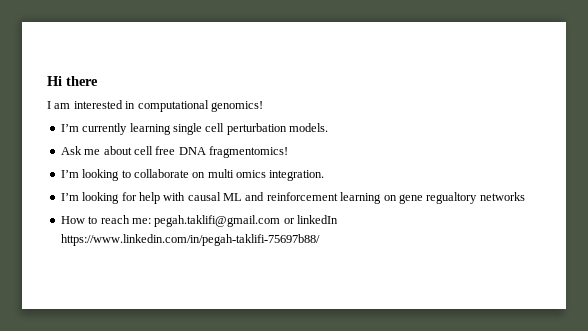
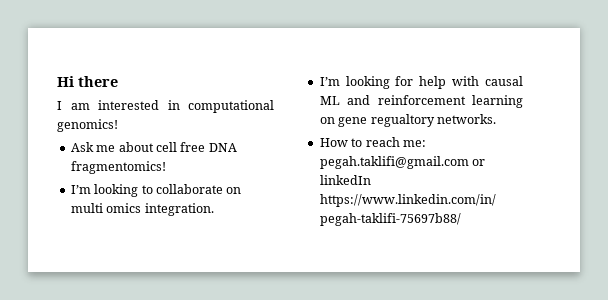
- I’m currently learning single cell perturbation models.
- I’m looking for help with causal ML and reinforcement learning on gene regualtory networks
+ I’m looking for help with causal ML and reinforcement learning on gene regualtory networks.

